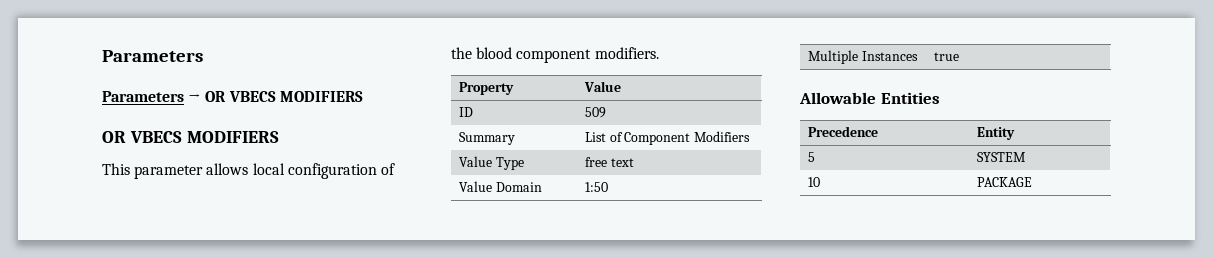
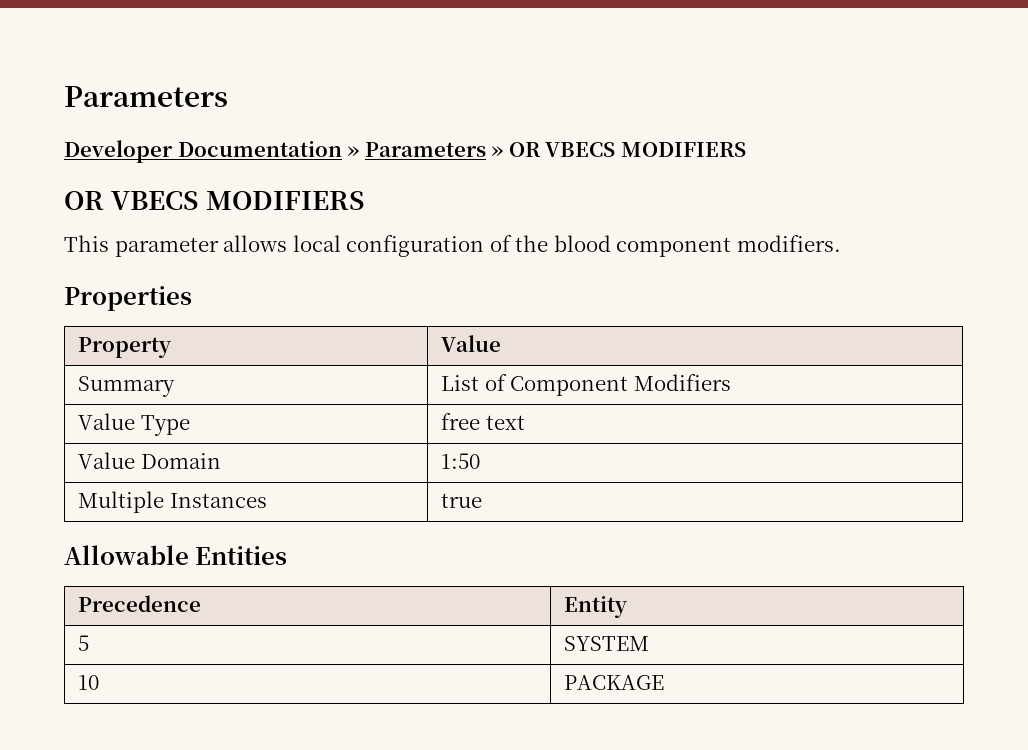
- Parameters → OR VBECS MODIFIERS
+ Developer Documentation » Parameters » OR VBECS MODIFIERS
+ Properties
- ID | 509

